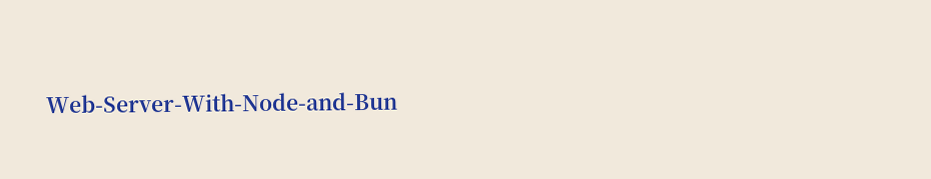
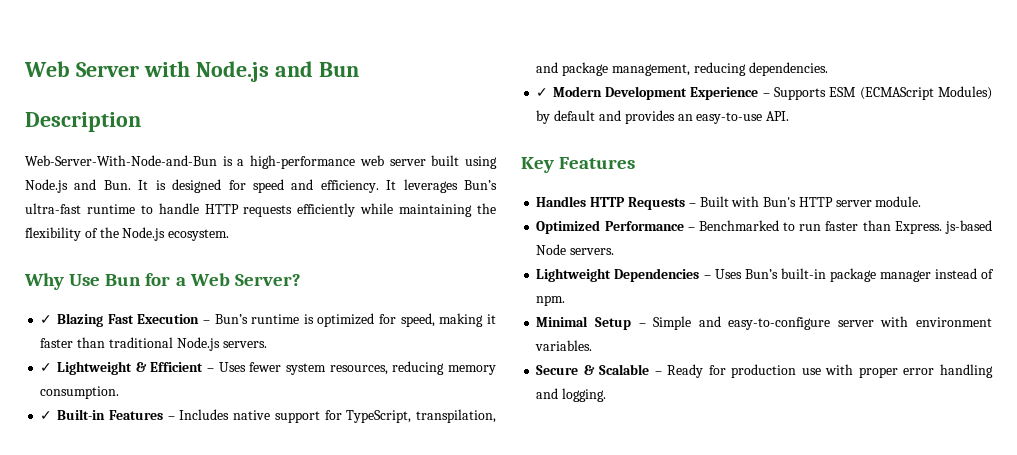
- Web-Server-With-Node-and-Bun
+ Web Server with Node.js and Bun
+ Description
+ Web-Server-With-Node-and-Bun is a high-performance web server built using Node.js and Bun. It is designed for speed and efficiency. It leverages Bun’s ultra-fast runtime to handle HTTP requests efficiently while maintaining the flexibility of the Node.js ecosystem.
+ Why Use Bun for a Web Server?
+ ✓ Blazing Fast Execution – Bun’s runtime is optimized for speed, making it faster than traditional Node.js servers.
+ ✓ Lightweight & Efficient – Uses fewer system resources, reducing memory consumption.
+ ✓ Built-in Features – Includes native support for TypeScript, transpilation, and package management, reducing dependencies.
+ ✓ Modern Development Experience – Supports ESM (ECMAScript Modules) by default and provides an easy-to-use API.
+ Key Features
+ Handles HTTP Requests – Built with Bun's HTTP server module.
+ Optimized Performance – Benchmarked to run faster than Express. js-based Node servers.
+ Lightweight Dependencies – Uses Bun’s built-in package manager instead of npm.
+ Minimal Setup – Simple and easy-to-configure server with environment variables.
+ Secure & Scalable – Ready for production use with proper error handling and logging.

